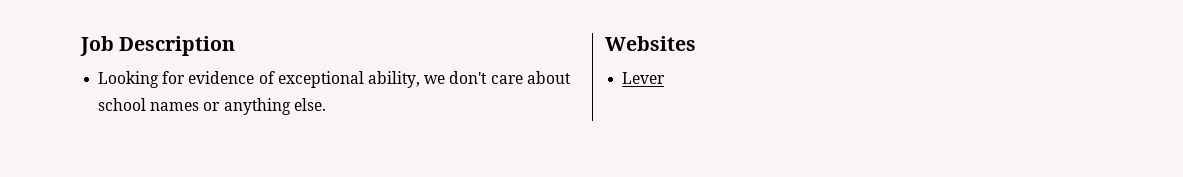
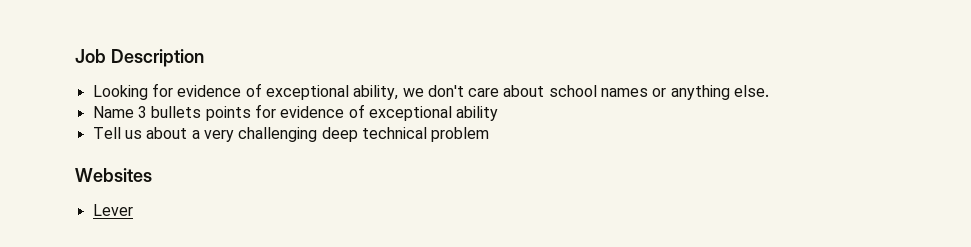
+ Name 3 bullets points for evidence of exceptional ability
+ Tell us about a very challenging deep technical problem

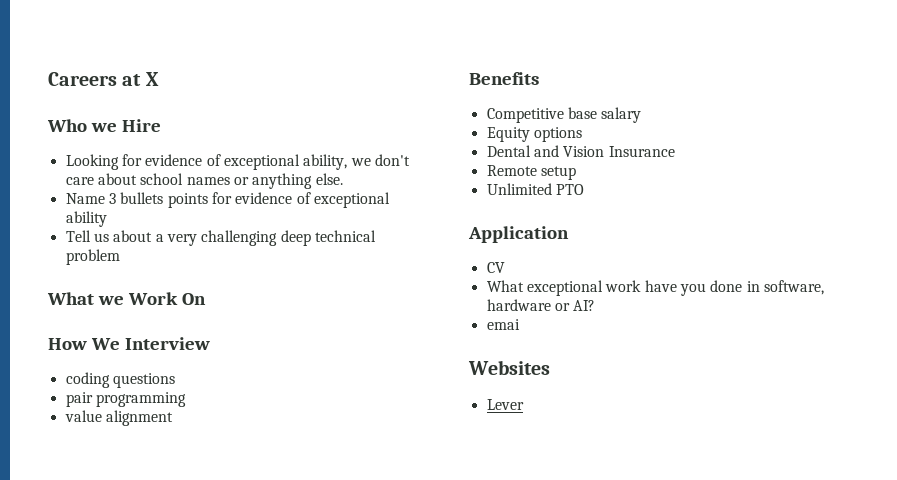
- Job Description
+ Careers at X
+ Who we Hire
+ What we Work On
+ How We Interview
+ coding questions
+ pair programming
+ value alignment
+ Benefits
+ Competitive base salary
+ Equity options
+ Dental and Vision Insurance
+ Remote setup
+ Unlimited PTO
+ Application
+ CV
+ What exceptional work have you done in software, hardware or AI?
+ emai

